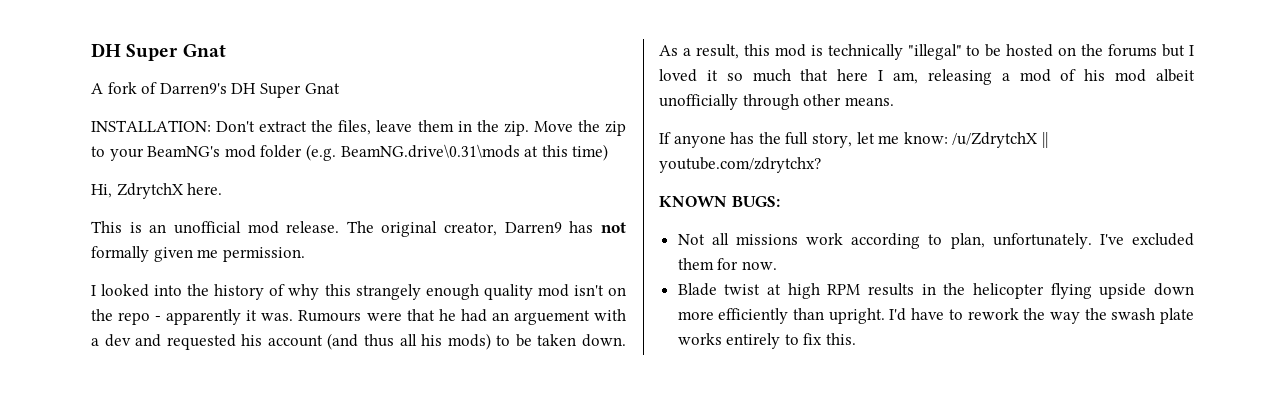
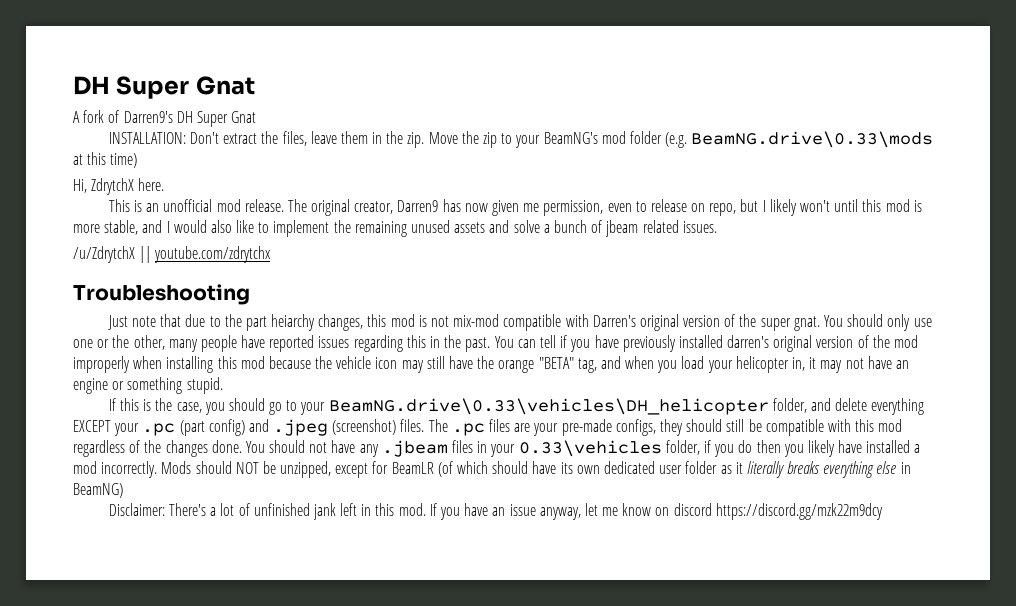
- Move the zip to your BeamNG's mod folder (e.g. BeamNG.drive\0.31\mods at this time)
+ Move the zip to your BeamNG's mod folder (e.g. BeamNG.drive\0.33\mods at this time)
- The original creator, Darren9 has not formally given me permission.
- I looked into the history of why this strangely enough quality mod isn't on the repo - apparently it was. Rumours were that he had an arguement with a dev and requested his account (and thus all his mods) to be taken down. As a result, this mod is technically "illegal" to be hosted on the forums but I loved it so much that here I am, releasing a mod of his mod albeit unofficially through other means.
- If anyone has the full story, let me know: /u/ZdrytchX || youtube.com/zdrytchx?
- KNOWN BUGS:
- Not all missions work according to plan, unfortunately. I've excluded them for now.
- Blade twist at high RPM results in the helicopter flying upside down more efficiently than upright. I'd have to rework the way the swash plate works entirely to fix this.
+ The original creator, Darren9 has now given me permission, even to release on repo, but I likely won't until this mod is more stable, and I would also like to implement the remaining unused assets and solve a bunch of jbeam related issues.
+ /u/ZdrytchX || youtube.com/zdrytchx
+ Troubleshooting
+ Just note that due to the part heiarchy changes, this mod is not mix-mod compatible with Darren's original version of the super gnat. You should only use one or the other, many people have reported issues regarding this in the past. You can tell if you have previously installed darren's original version of the mod improperly when installing this mod because the vehicle icon may still have the orange "BETA" tag, and when you load your helicopter in, it may not have an engine or something stupid.
+ If this is the case, you should go to your BeamNG.drive\0.33\vehicles\DH_helicopter folder, and delete everything EXCEPT your .pc (part config) and .jpeg (screenshot) files. The .pc files are your pre-made configs, they should still be compatible with this mod regardless of the changes done. You should not have any .jbeam files in your 0.33\vehicles folder, if you do then you likely have installed a mod incorrectly. Mods should NOT be unzipped, except for BeamLR (of which should have its own dedicated user folder as it literally breaks everything else in BeamNG)
+ Disclaimer: There's a lot of unfinished jank left in this mod. If you have an issue anyway, let me know on discord https://discord.gg/mzk22m9dcy

